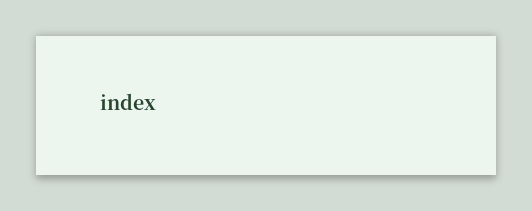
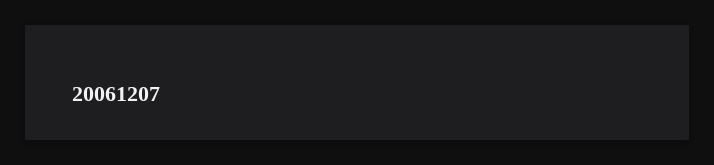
- index
+ 20061207

